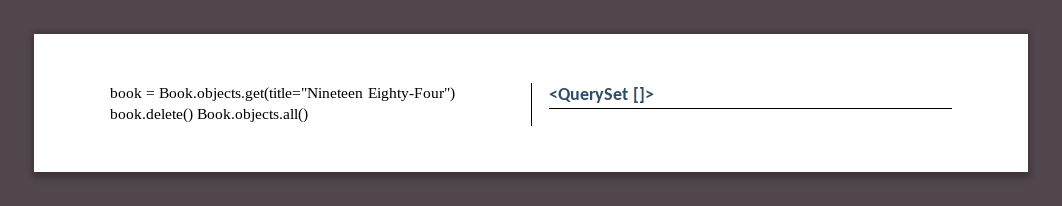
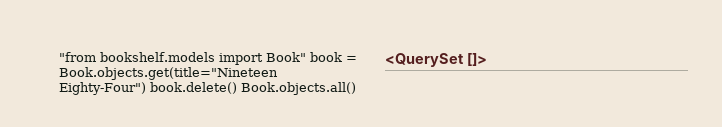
- book = Book.objects.get(title="Nineteen Eighty-Four") book.delete() Book.objects.all()
+ "from bookshelf.models import Book" book = Book.objects.get(title="Nineteen Eighty-Four") book.delete() Book.objects.all()

